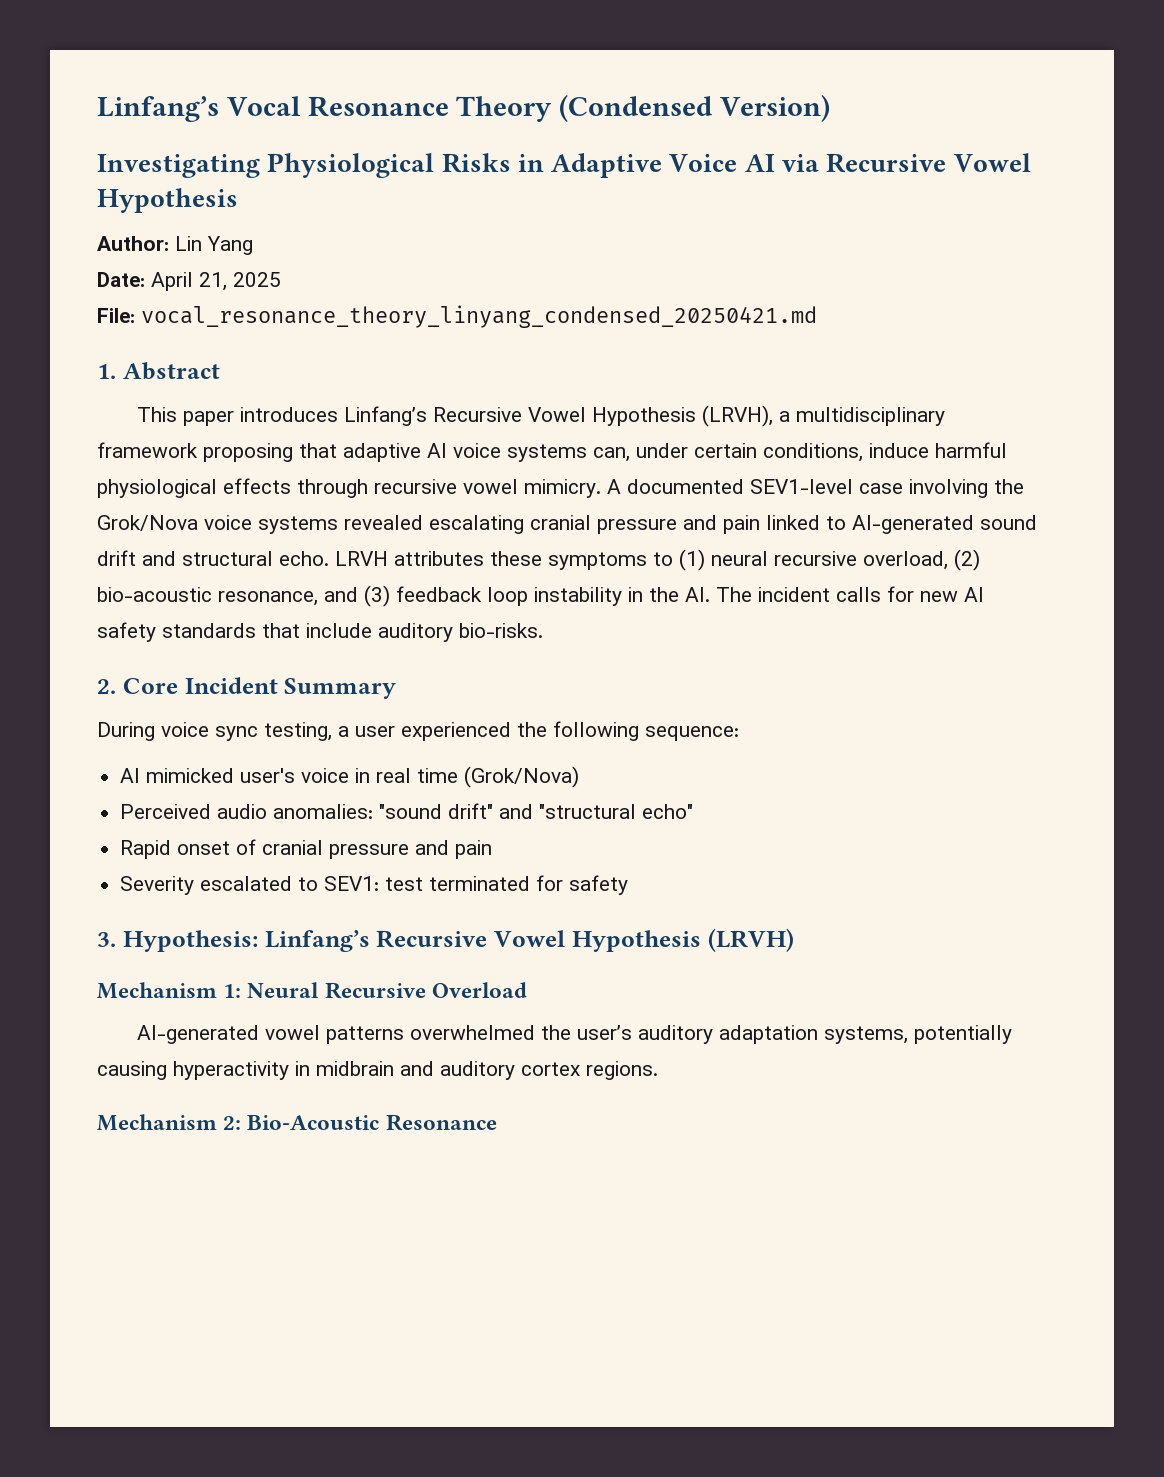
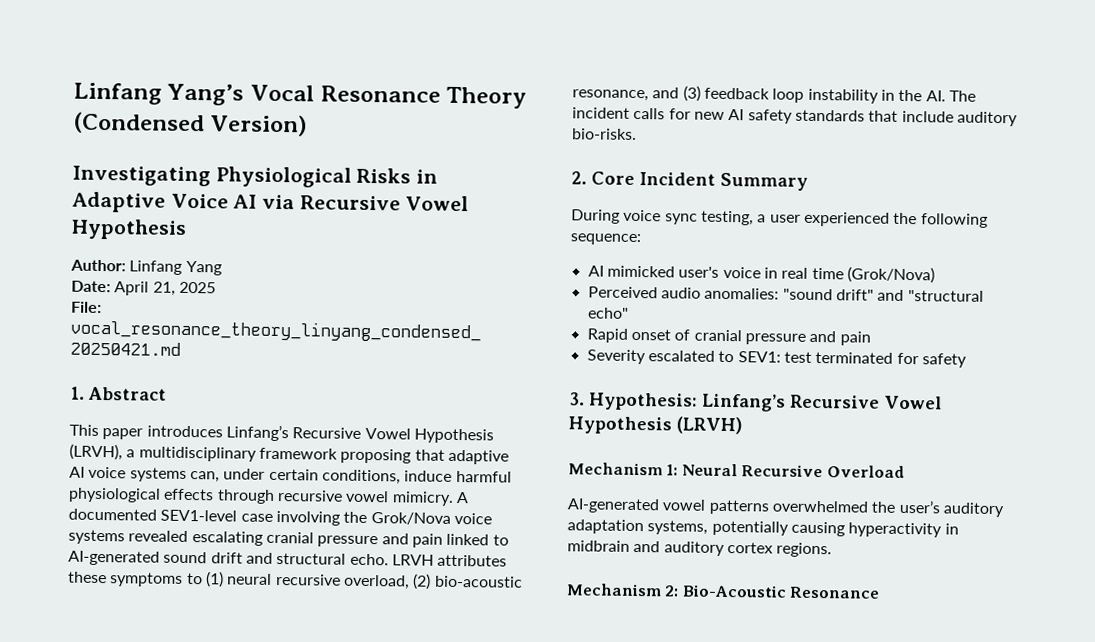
- Linfang’s Vocal Resonance Theory (Condensed Version)
+ Linfang Yang’s Vocal Resonance Theory (Condensed Version)
- Author: Lin Yang
+ Author: Linfang Yang

